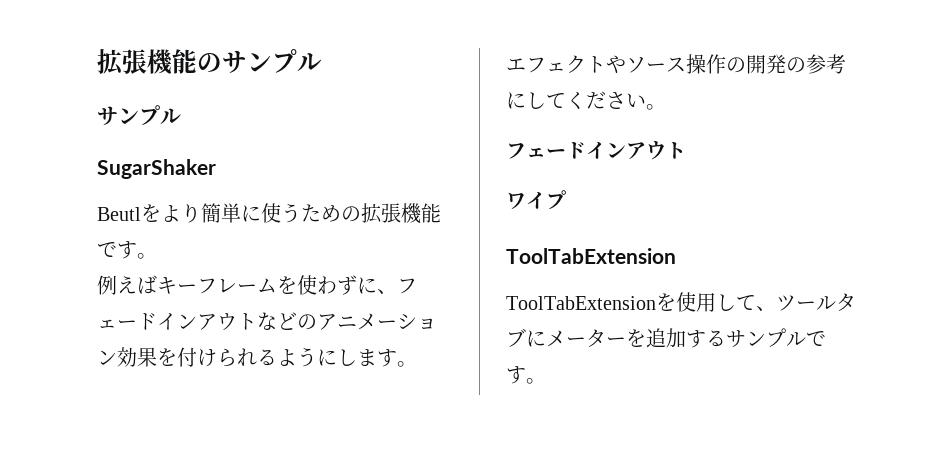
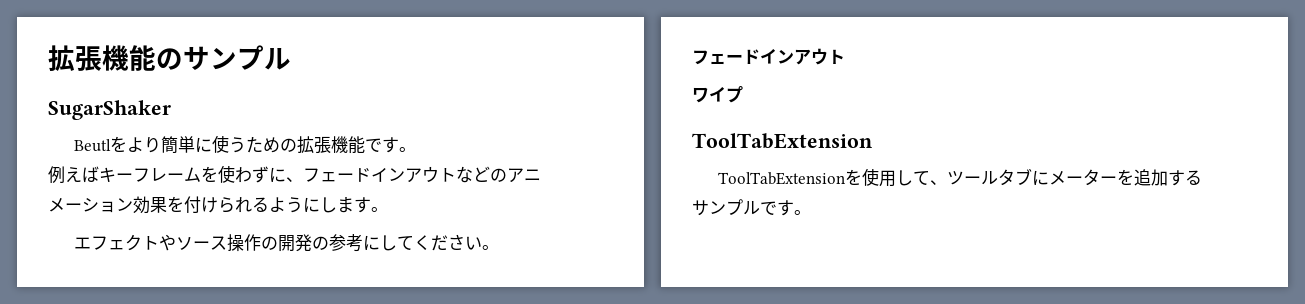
  拡張機能のサンプル
- サンプル

